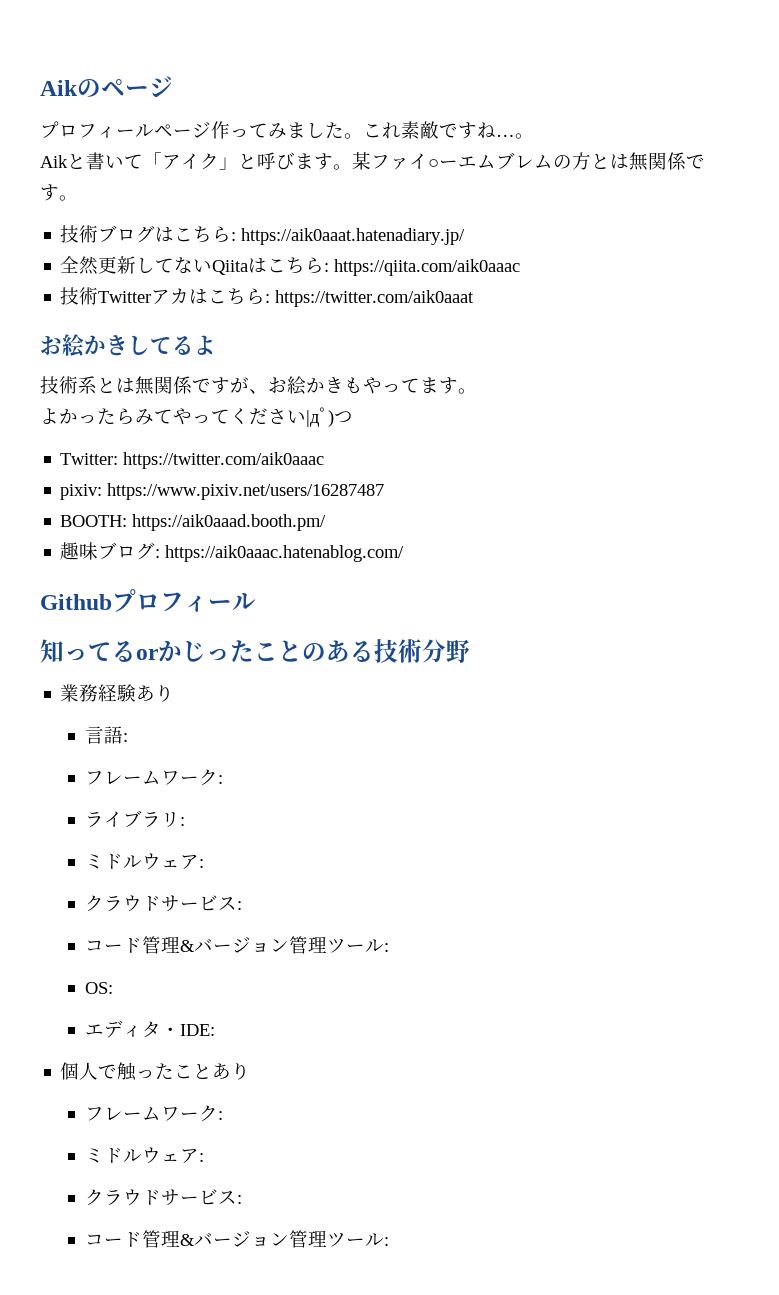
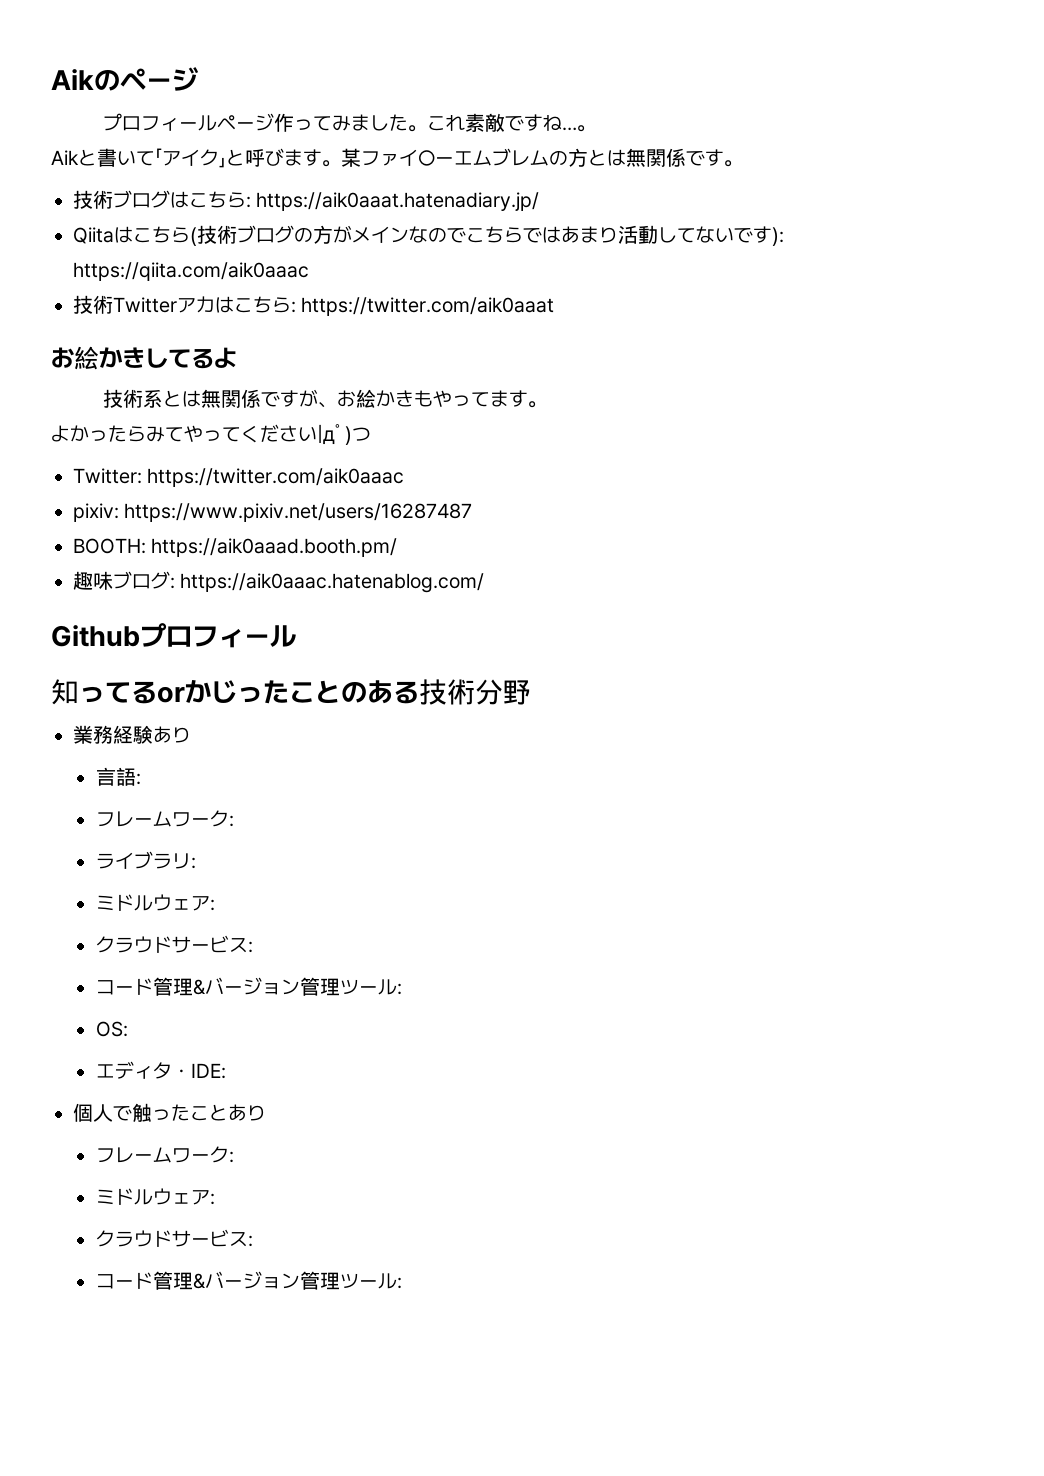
- 全然更新してないQiitaはこちら: https://qiita.com/aik0aaac
+ Qiitaはこちら(技術ブログの方がメインなのでこちらではあまり活動してないです): https://qiita.com/aik0aaac

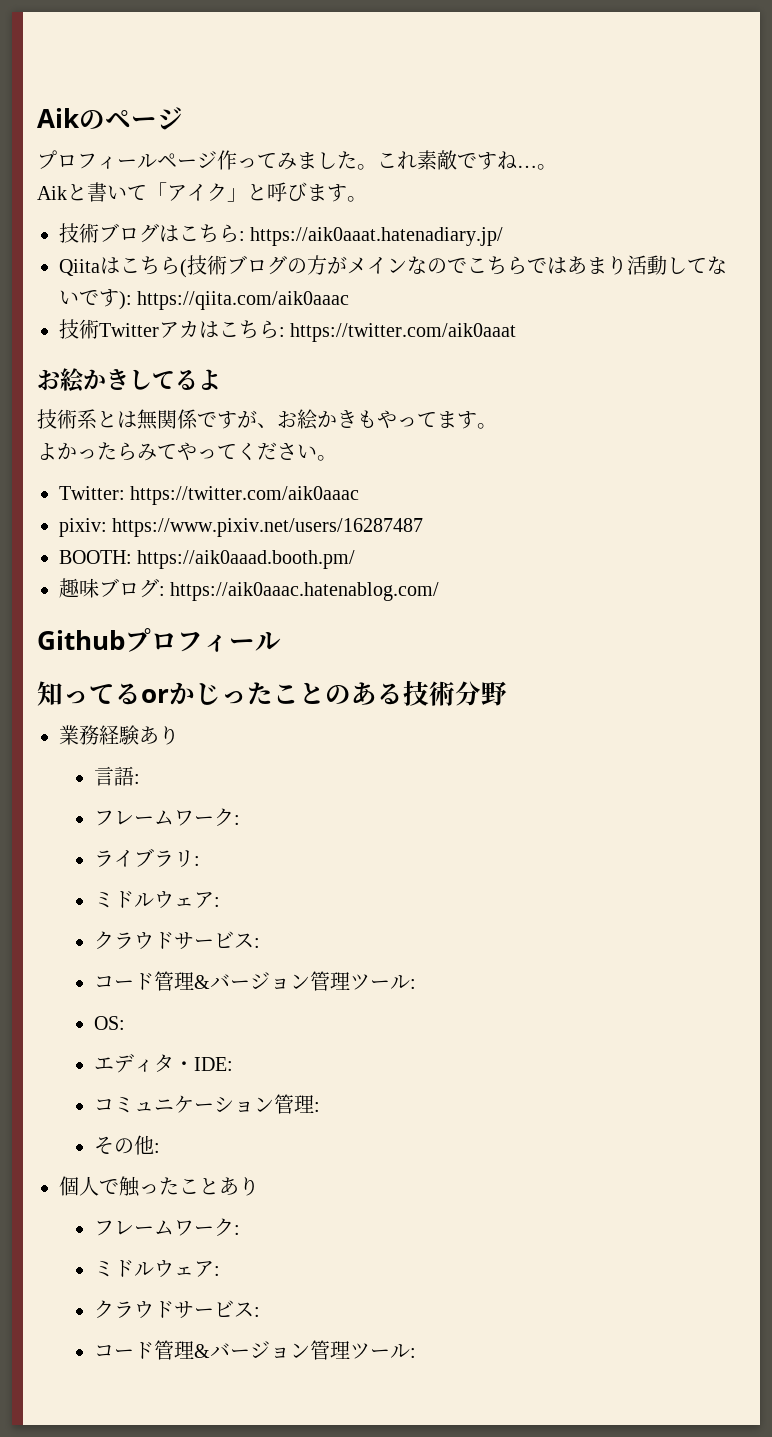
- 某ファイ○ーエムブレムの方とは無関係です。
- よかったらみてやってください|дﾟ)つ
+ よかったらみてやってください。
+ コミュニケーション管理:
+ その他:

